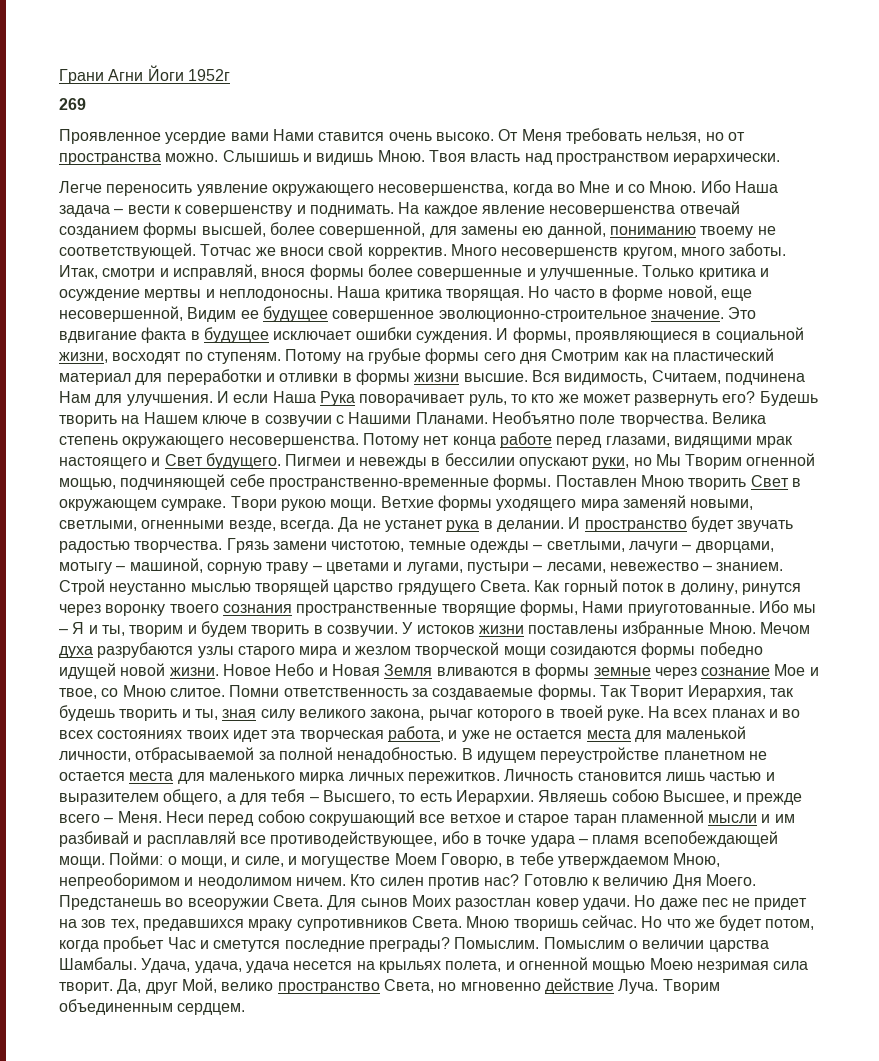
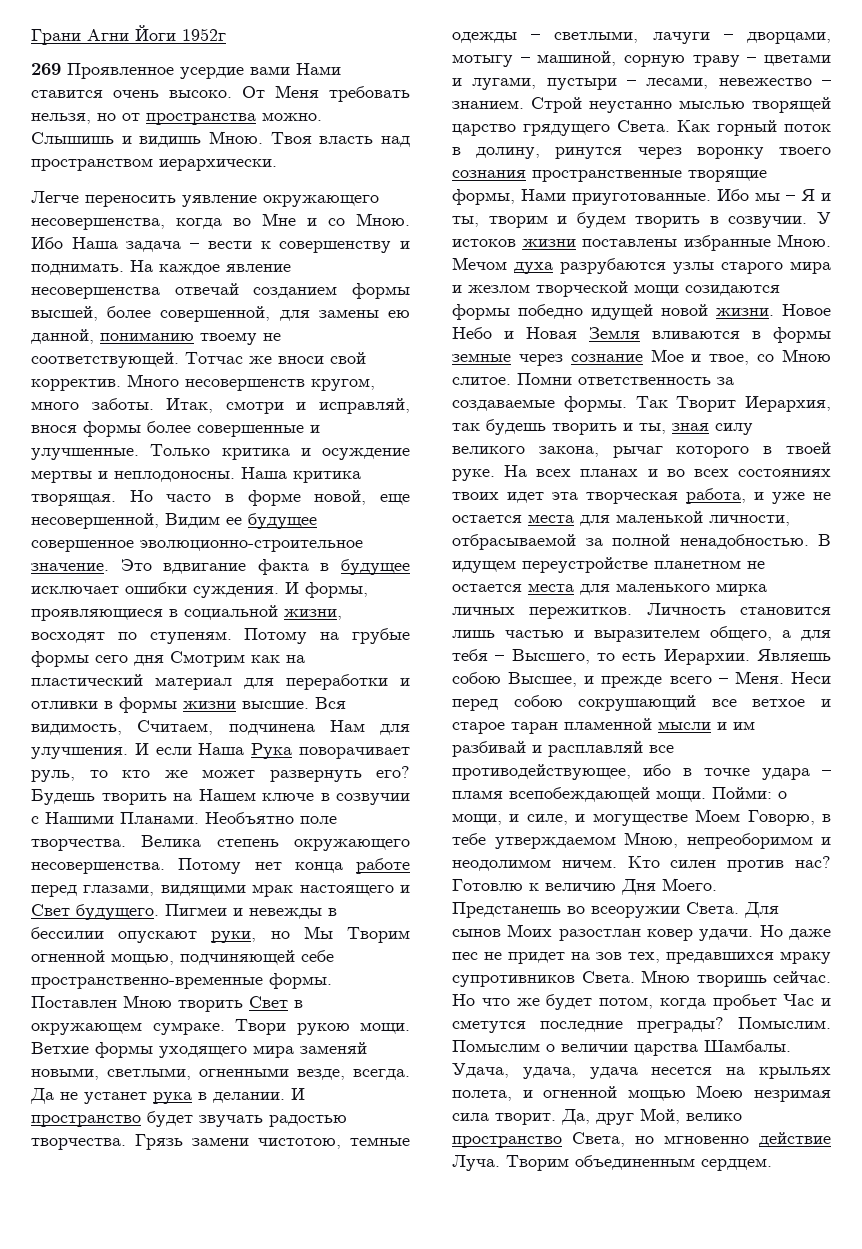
- 269
- Проявленное усердие вами Нами ставится очень высоко.
+ 269 Проявленное усердие вами Нами ставится очень высоко.

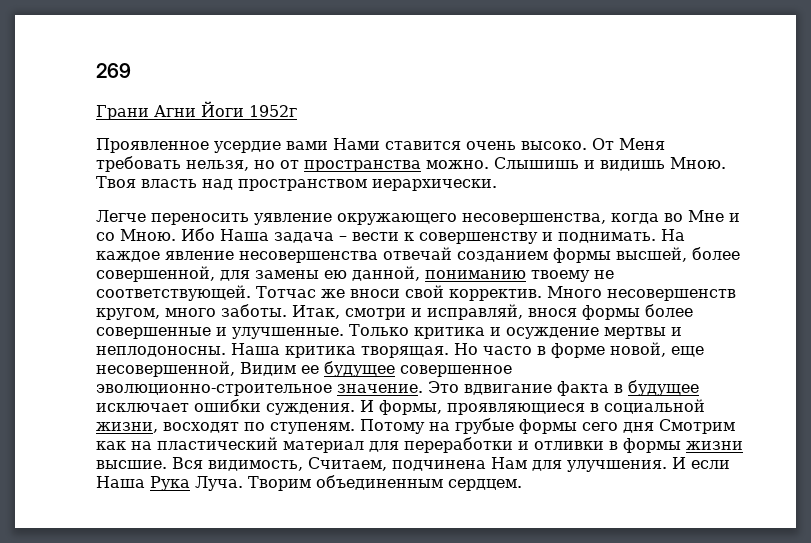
+ 269
- 269 Проявленное усердие вами Нами ставится очень высоко.
+ Проявленное усердие вами Нами ставится очень высоко.
- И если Наша Рука поворачивает руль, то кто же может развернуть его? Будешь творить на Нашем ключе в созвучии с Нашими Планами. Необъятно поле творчества. Велика степень окружающего несовершенства. Потому нет конца работе перед глазами, видящими мрак настоящего и Свет будущего. Пигмеи и невежды в бессилии опускают руки, но Мы Творим огненной мощью, подчиняющей себе пространственно-временные формы. Поставлен Мною творить Свет в окружающем сумраке. Твори рукою мощи. Ветхие формы уходящего мира заменяй новыми, светлыми, огненными везде, всегда. Да не устанет рука в делании. И пространство будет звучать радостью творчества. Грязь замени чистотою, темные одежды – светлыми, лачуги – дворцами, мотыгу – машиной, сорную траву – цветами и лугами, пустыри – лесами, невежество – знанием. Строй неустанно мыслью творящей царство грядущего Света. Как горный поток в долину, ринутся через воронку твоего сознания пространственные творящие формы, Нами приуготованные. Ибо мы – Я и ты, творим и будем творить в созвучии. У истоков жизни поставлены избранные Мною. Мечом духа разрубаются узлы старого мира и жезлом творческой мощи созидаются формы победно идущей новой жизни. Новое Небо и Новая Земля вливаются в формы земные через сознание Мое и твое, со Мною слитое. Помни ответственность за создаваемые формы. Так Творит Иерархия, так будешь творить и ты, зная силу великого закона, рычаг которого в твоей руке. На всех планах и во всех состояниях твоих идет эта творческая работа, и уже не остается места для маленькой личности, отбрасываемой за полной ненадобностью. В идущем переустройстве планетном не остается места для маленького мирка личных пережитков. Личность становится лишь частью и выразителем общего, а для тебя – Высшего, то есть Иерархии. Являешь собою Высшее, и прежде всего – Меня. Неси перед собою сокрушающий все ветхое и старое таран пламенной мысли и им разбивай и расплавляй все противодействующее, ибо в точке удара – пламя всепобеждающей мощи. Пойми: о мощи, и силе, и могуществе Моем Говорю, в тебе утверждаемом Мною, непреоборимом и неодолимом ничем. Кто силен против нас? Готовлю к величию Дня Моего. Предстанешь во всеоружии Света. Для сынов Моих разостлан ковер удачи. Но даже пес не придет на зов тех, предавшихся мраку супротивников Света. Мною творишь сейчас. Но что же будет потом, когда пробьет Час и сметутся последние преграды? Помыслим. Помыслим о величии царства Шамбалы. Удача, удача, удача несется на крыльях полета, и огненной мощью Моею незримая сила творит. Да, друг Мой, велико пространство Света, но мгновенно действие Луча.
+ И если Наша Рука Луча.

